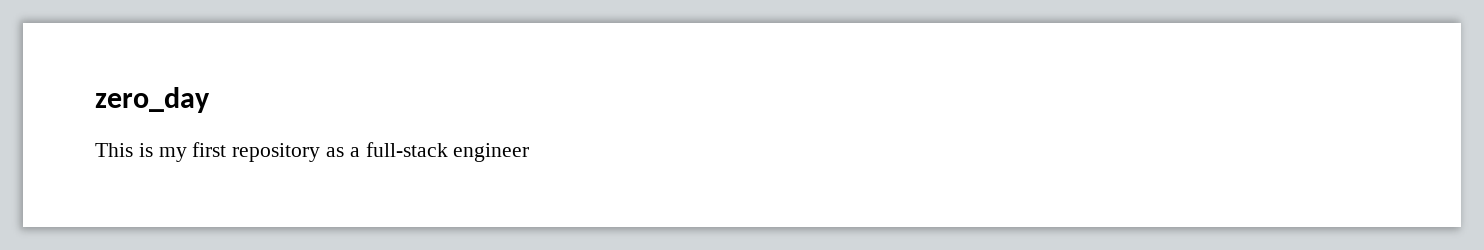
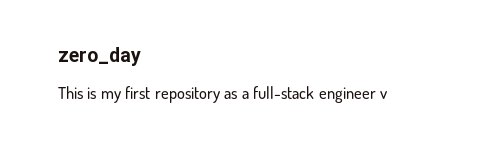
- This is my first repository as a full-stack engineer
+ This is my first repository as a full-stack engineer v

